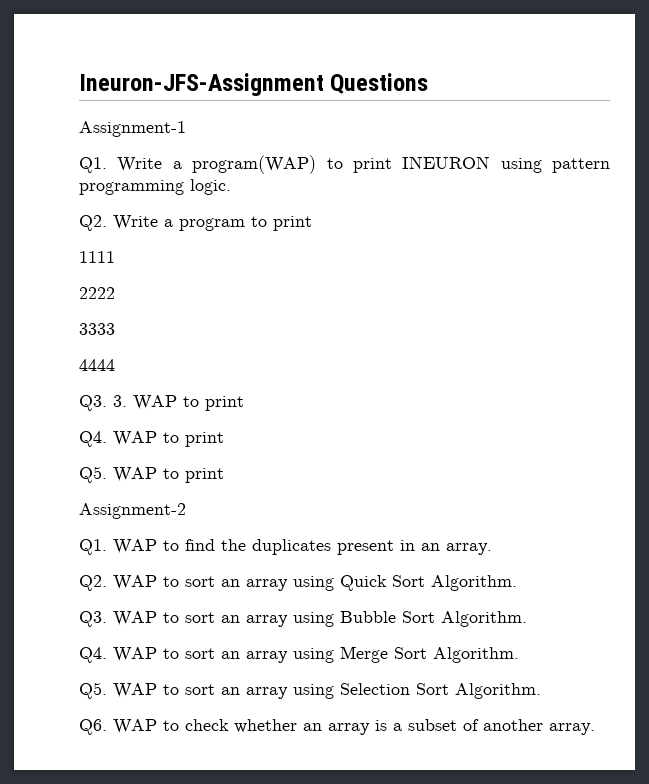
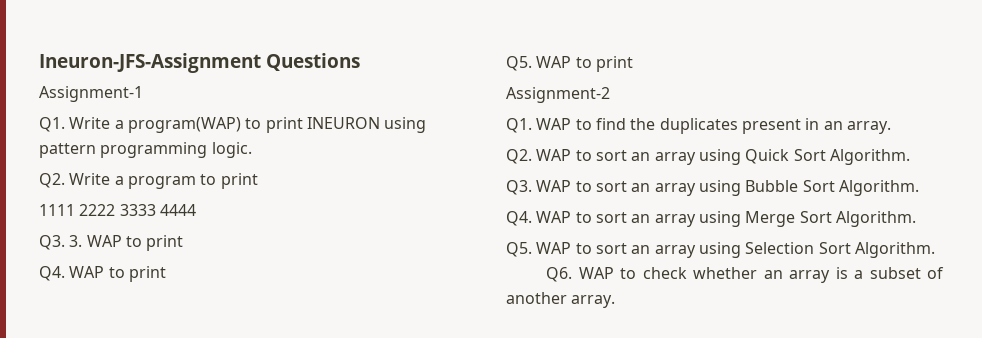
- 1111
- 2222
- 3333
- 4444
+ 1111 2222 3333 4444

